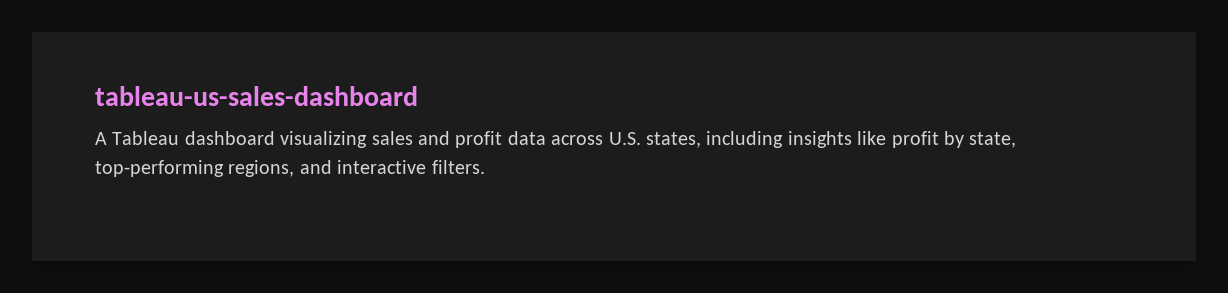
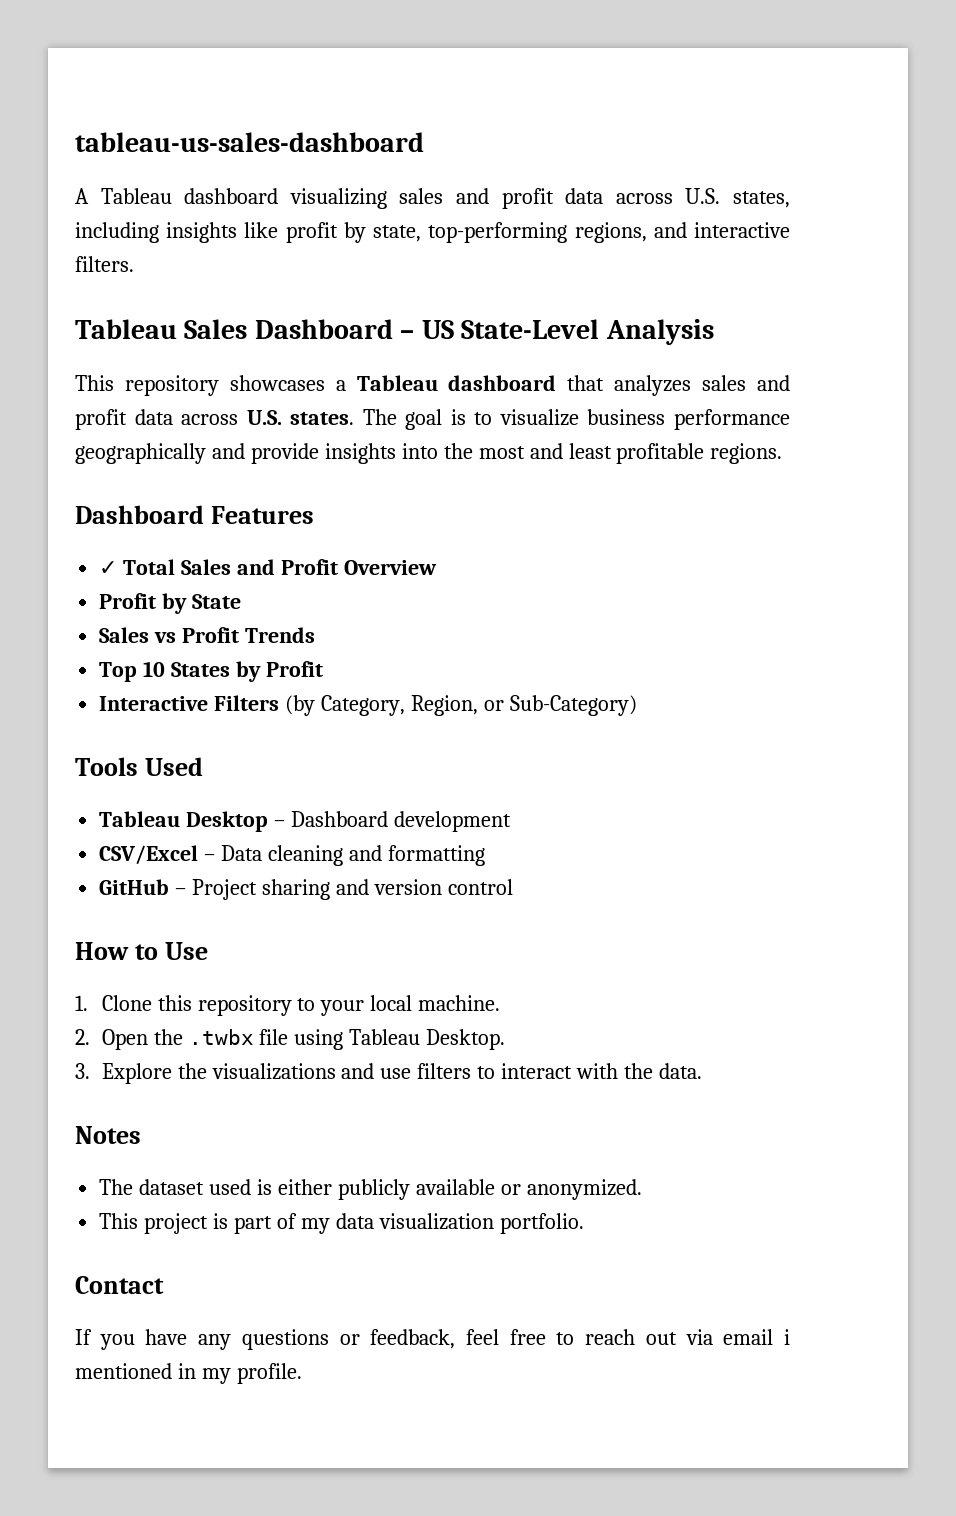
+ Tableau Sales Dashboard – US State-Level Analysis
+ This repository showcases a Tableau dashboard that analyzes sales and profit data across U.S. states. The goal is to visualize business performance geographically and provide insights into the most and least profitable regions.
+ Dashboard Features
+ ✓ Total Sales and Profit Overview
+ Profit by State
+ Sales vs Profit Trends
+ Top 10 States by Profit
+ Interactive Filters (by Category, Region, or Sub-Category)
+ Tools Used
+ Tableau Desktop – Dashboard development
+ CSV/Excel – Data cleaning and formatting
+ GitHub – Project sharing and version control
+ How to Use
+ 1. Clone this repository to your local machine.
+ 2. Open the .twbx file using Tableau Desktop.
+ 3. Explore the visualizations and use filters to interact with the data.
+ Notes
+ The dataset used is either publicly available or anonymized.
+ This project is part of my data visualization portfolio.
+ Contact
+ If you have any questions or feedback, feel free to reach out via email i mentioned in my profile.

